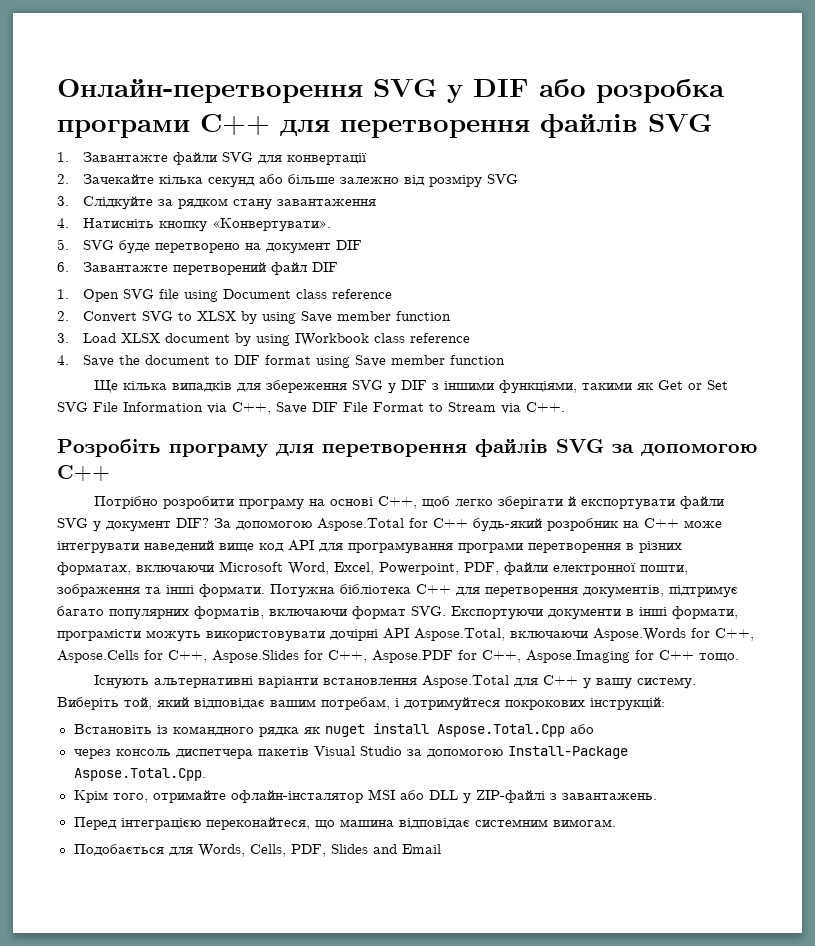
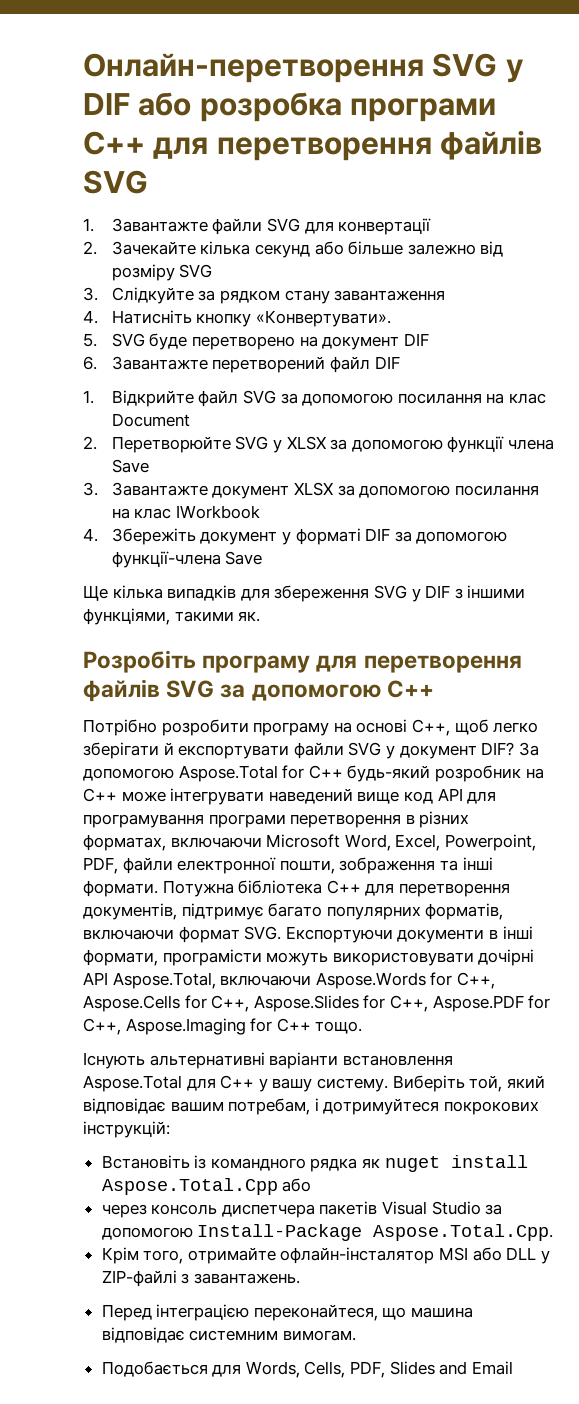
- 1. Open SVG file using Document class reference
- 2. Convert SVG to XLSX by using Save member function
- 3. Load XLSX document by using IWorkbook class reference
- 4. Save the document to DIF format using Save member function
+ 1. Відкрийте файл SVG за допомогою посилання на клас Document
+ 2. Перетворюйте SVG у XLSX за допомогою функції члена Save
+ 3. Завантажте документ XLSX за допомогою посилання на клас IWorkbook
+ 4. Збережіть документ у форматі DIF за допомогою функції-члена Save
- Ще кілька випадків для збереження SVG у DIF з іншими функціями, такими як Get or Set SVG File Information via C++, Save DIF File Format to Stream via C++.
+ Ще кілька випадків для збереження SVG у DIF з іншими функціями, такими як.

